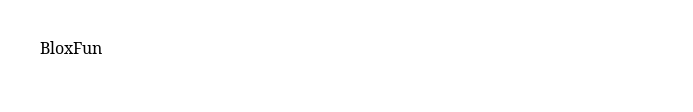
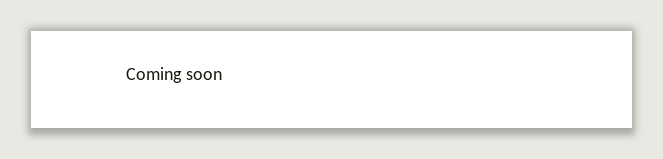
- BloxFun
+ Coming soon

